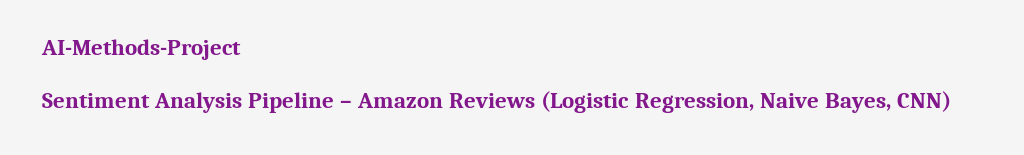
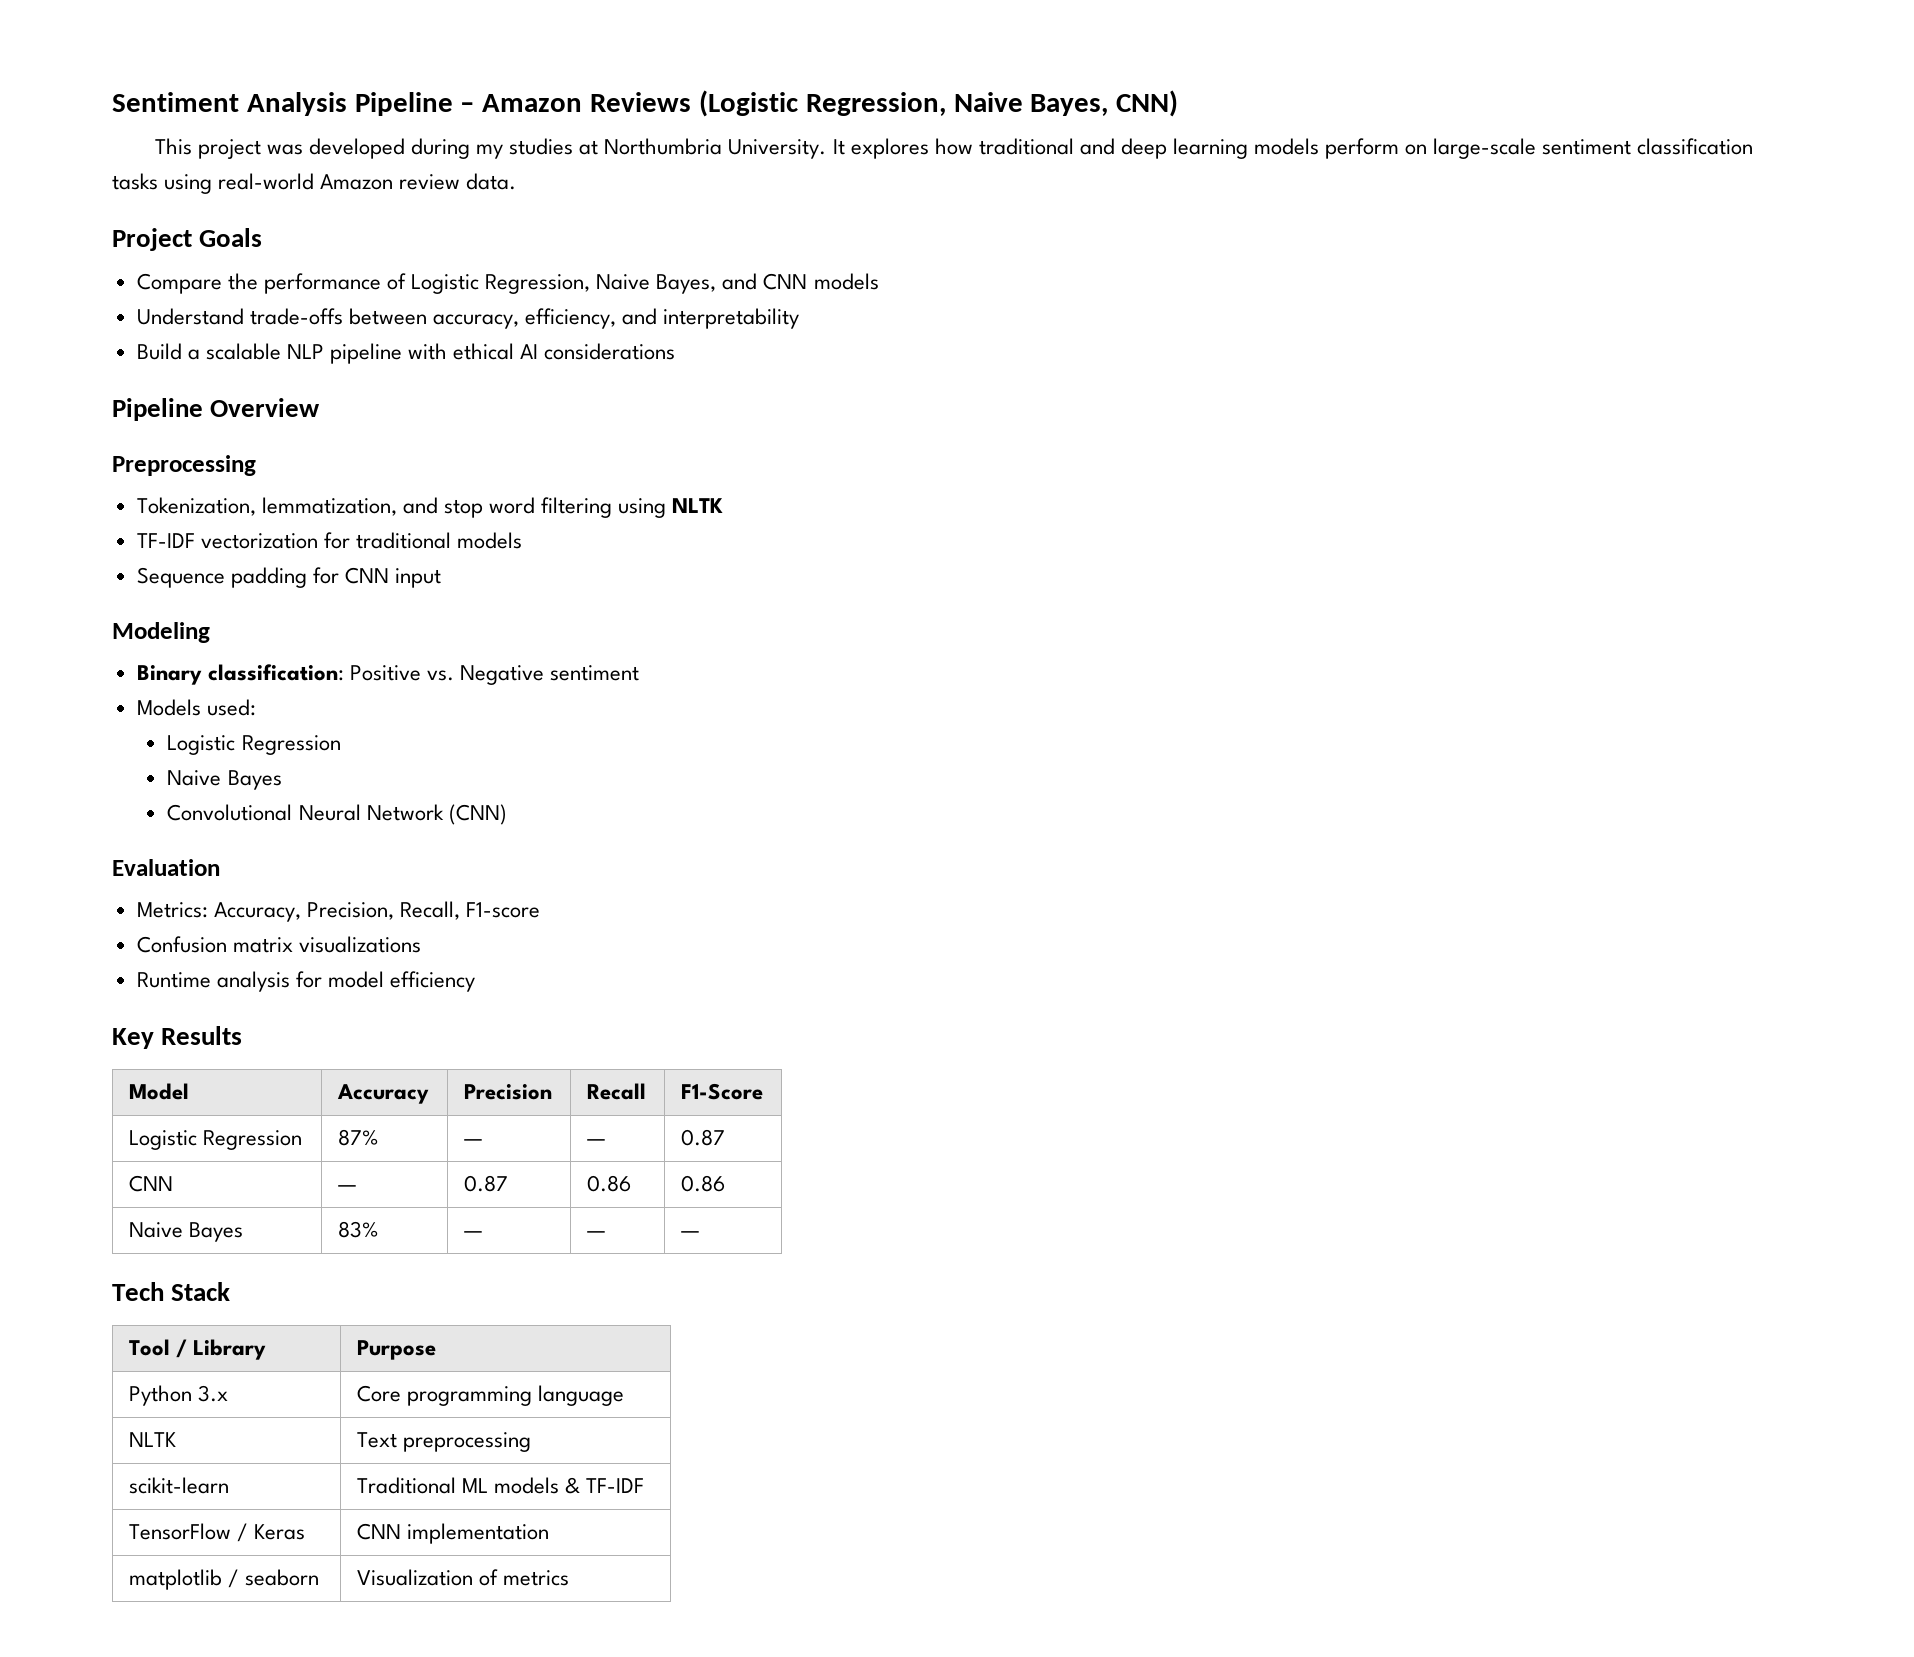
- AI-Methods-Project
+ This project was developed during my studies at Northumbria University. It explores how traditional and deep learning models perform on large-scale sentiment classification tasks using real-world Amazon review data.
+ Project Goals
+ Compare the performance of Logistic Regression, Naive Bayes, and CNN models
+ Understand trade-offs between accuracy, efficiency, and interpretability
+ Build a scalable NLP pipeline with ethical AI considerations
+ Pipeline Overview
+ Preprocessing
+ Tokenization, lemmatization, and stop word filtering using NLTK
+ TF-IDF vectorization for traditional models
+ Sequence padding for CNN input
+ Modeling
+ Binary classification: Positive vs. Negative sentiment
+ Models used:
+ Logistic Regression
+ Naive Bayes
+ Convolutional Neural Network (CNN)
+ Evaluation
+ Metrics: Accuracy, Precision, Recall, F1-score
+ Confusion matrix visualizations
+ Runtime analysis for model efficiency
+ Key Results
+ Model | Accuracy | Precision | Recall | F1-Score
+ Logistic Regression | 87% | — | — | 0.87
+ CNN | — | 0.87 | 0.86 | 0.86
+ Naive Bayes | 83% | — | — | —
+ Tech Stack
+ Tool / Library | Purpose
+ Python 3.x | Core programming language
+ NLTK | Text preprocessing
+ scikit-learn | Traditional ML models & TF-IDF
+ TensorFlow / Keras | CNN implementation
+ matplotlib / seaborn | Visualization of metrics

